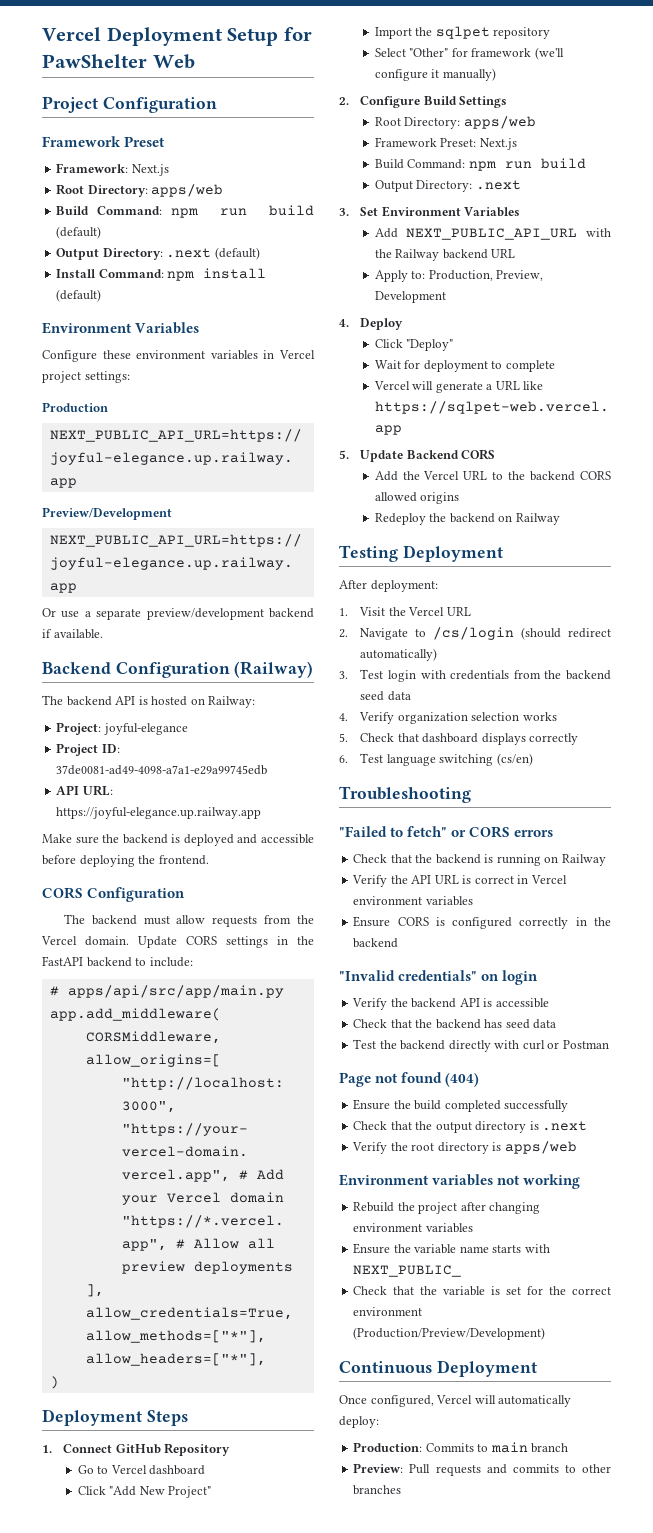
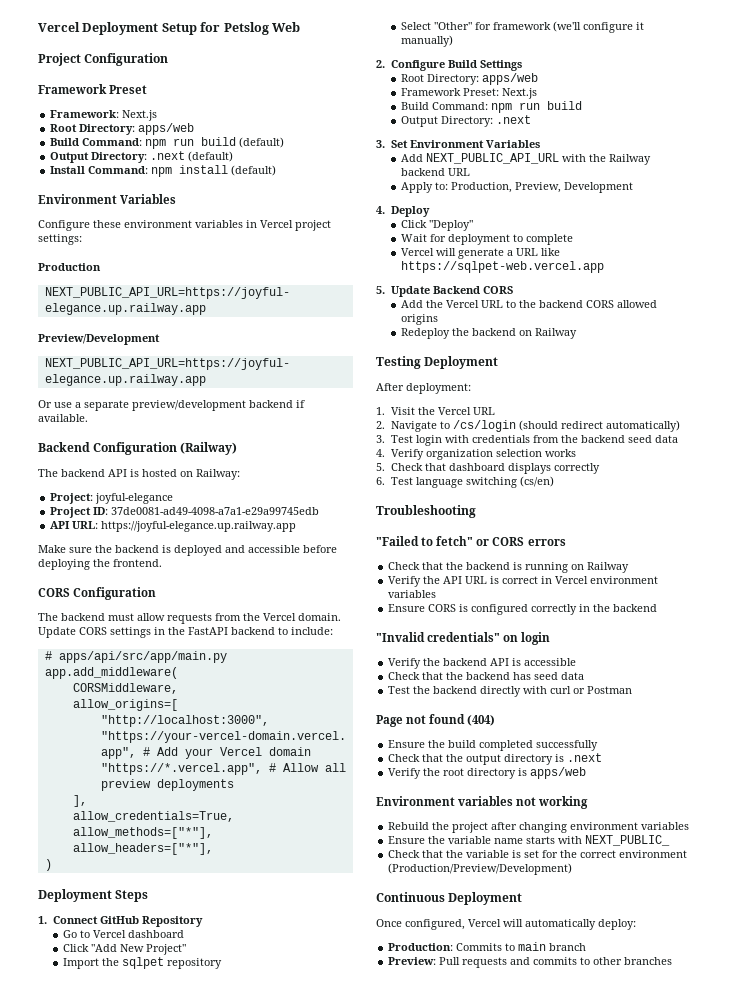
- Vercel Deployment Setup for PawShelter Web
+ Vercel Deployment Setup for Petslog Web

